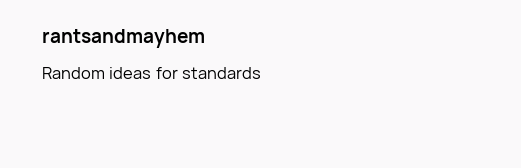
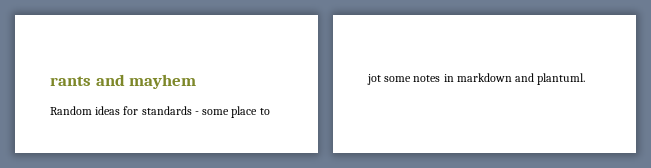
- rantsandmayhem
+ rants and mayhem
- Random ideas for standards
+ Random ideas for standards - some place to jot some notes in markdown and plantuml.

